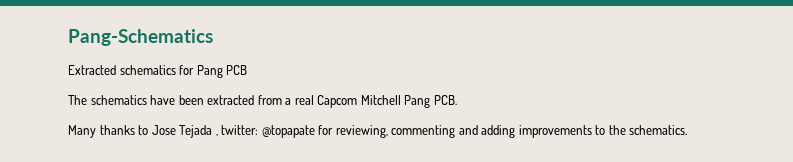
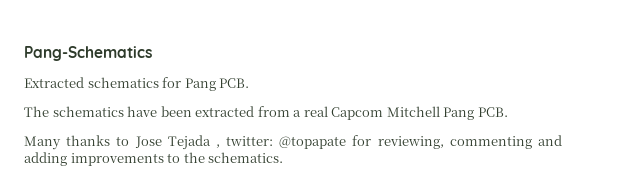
- Extracted schematics for Pang PCB
+ Extracted schematics for Pang PCB.

